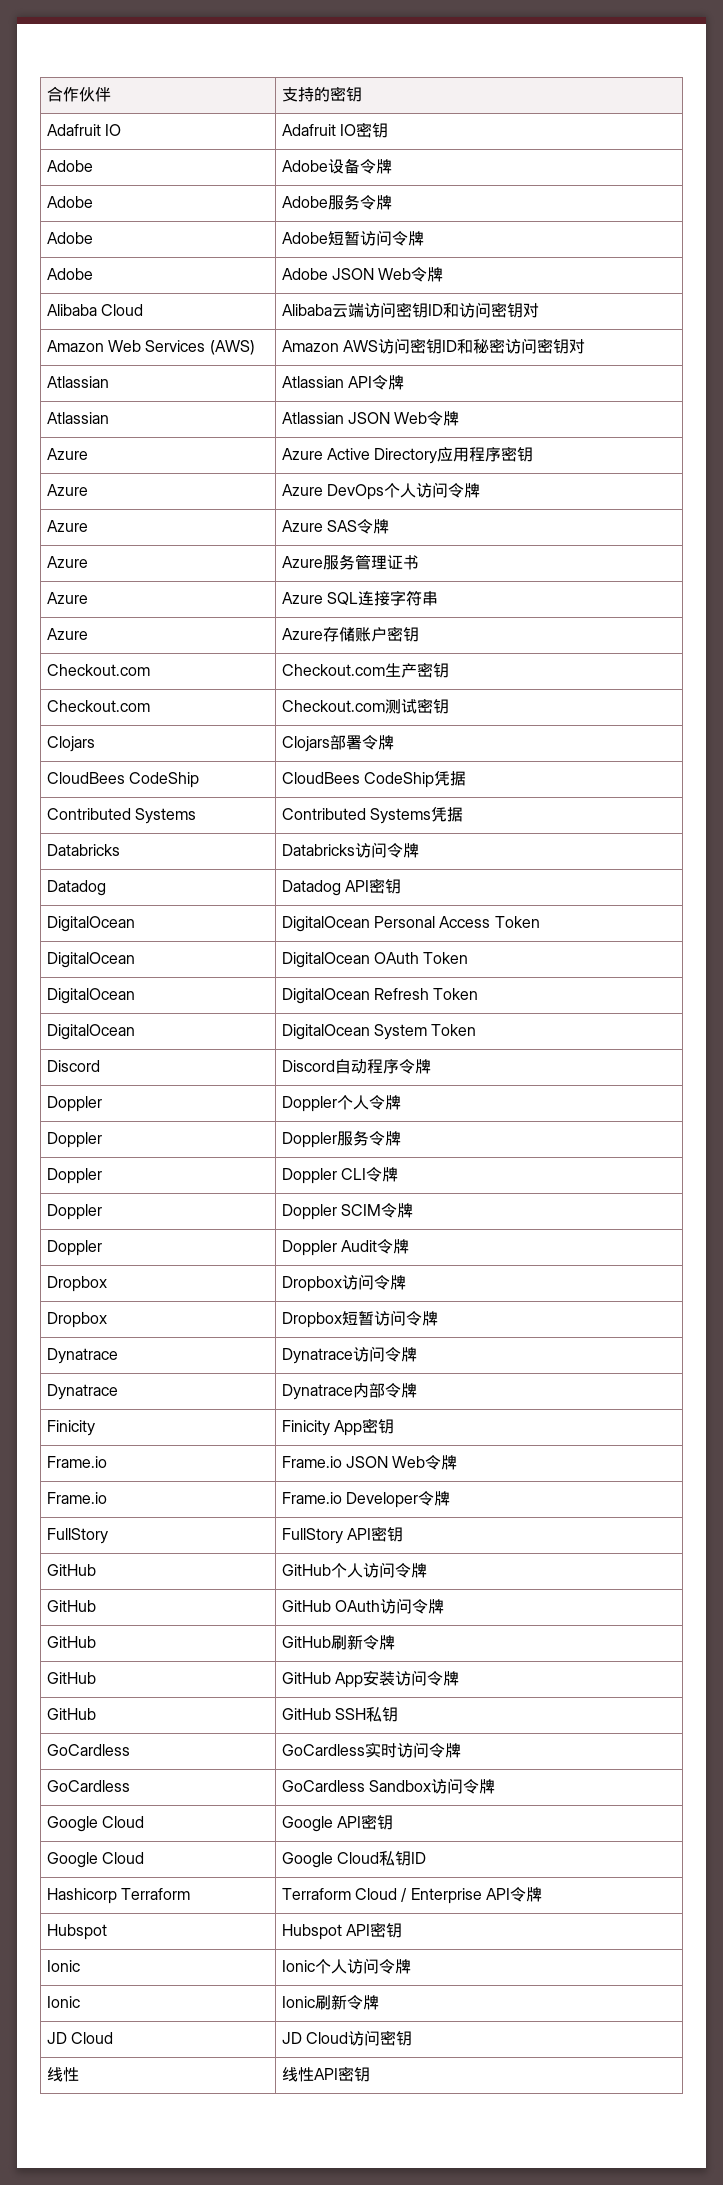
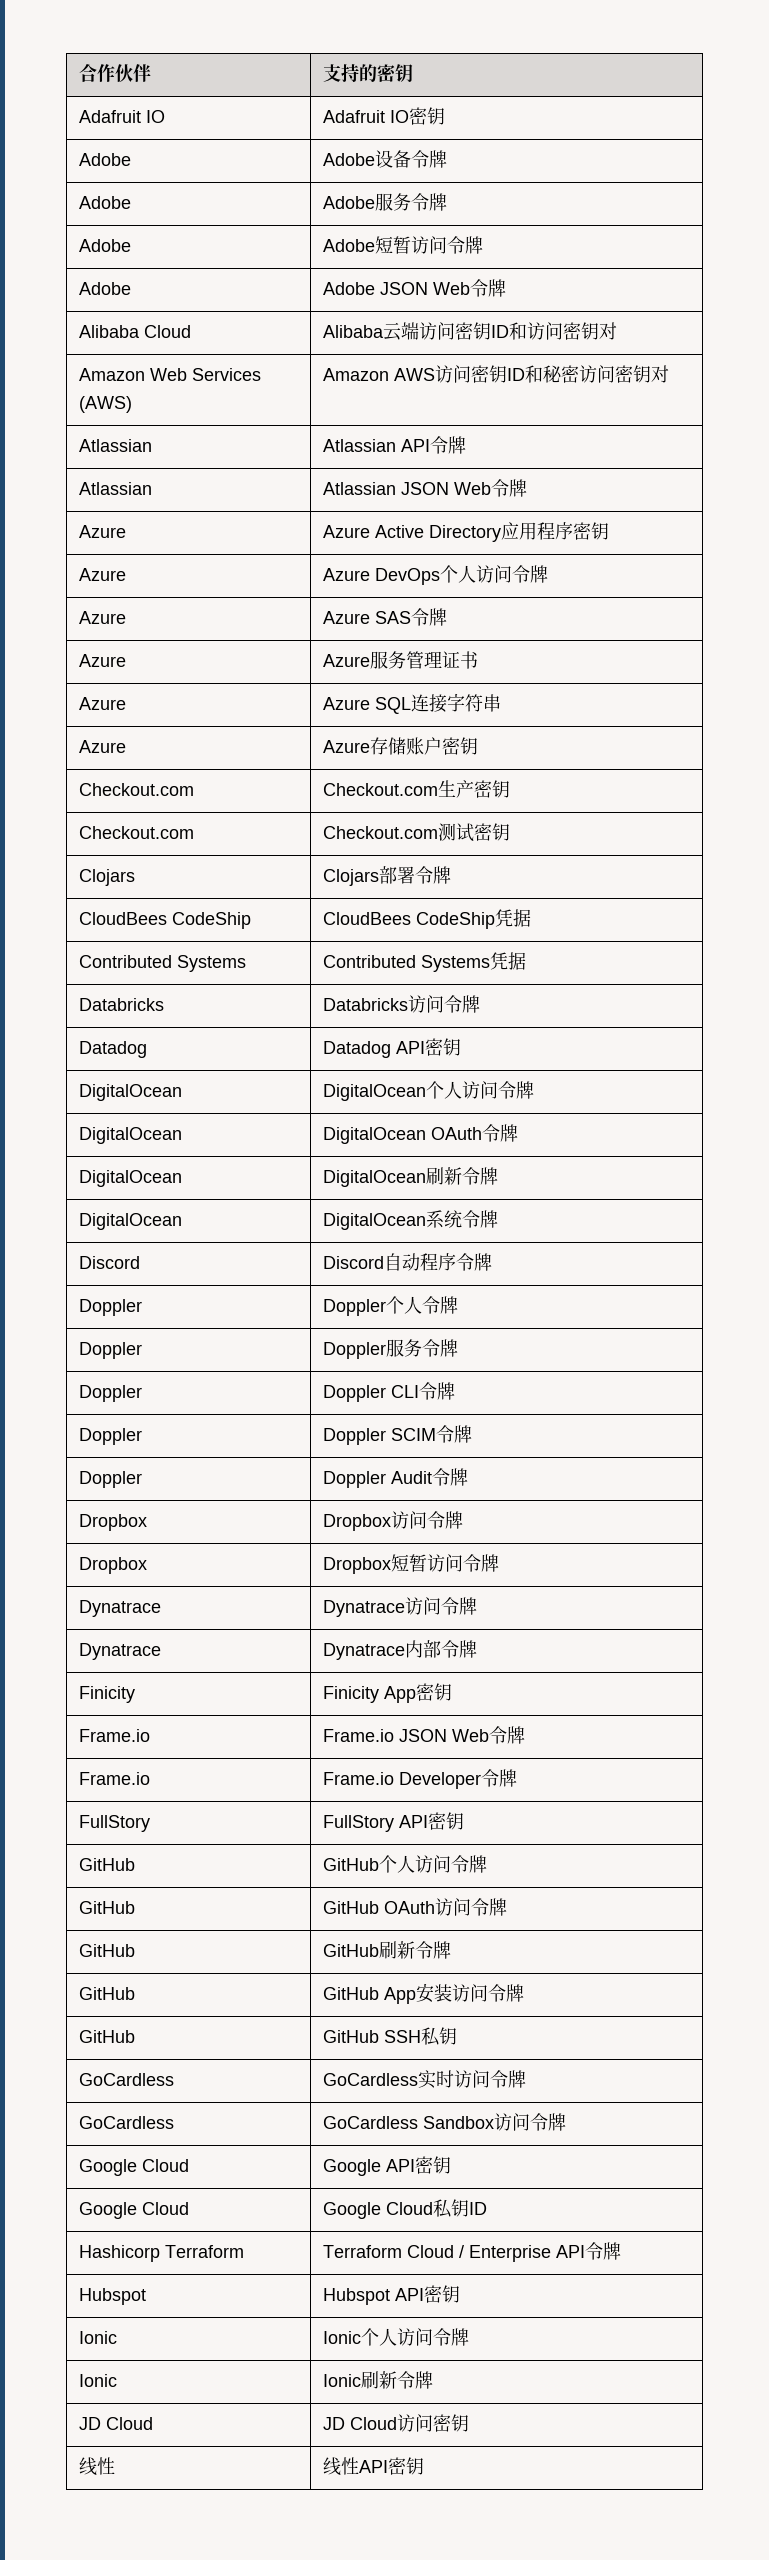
- DigitalOcean | DigitalOcean Personal Access Token
+ DigitalOcean | DigitalOcean个人访问令牌
- DigitalOcean | DigitalOcean OAuth Token
- DigitalOcean | DigitalOcean Refresh Token
- DigitalOcean | DigitalOcean System Token
+ DigitalOcean | DigitalOcean OAuth令牌
+ DigitalOcean | DigitalOcean刷新令牌
+ DigitalOcean | DigitalOcean系统令牌

